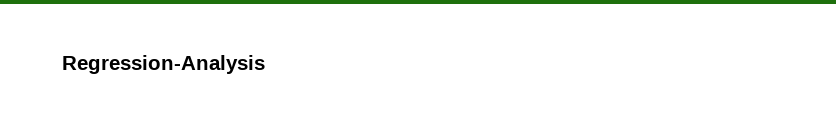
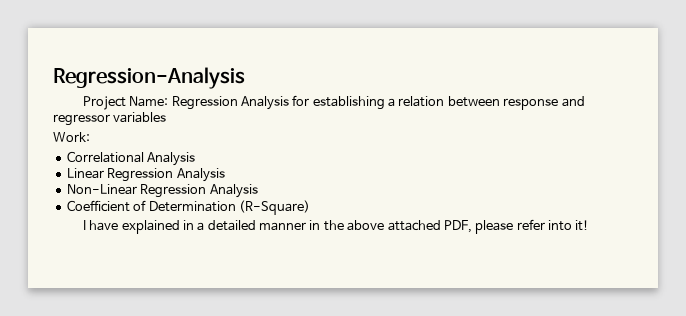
+ Project Name: Regression Analysis for establishing a relation between response and regressor variables
+ Work:
+ Correlational Analysis
+ Linear Regression Analysis
+ Non-Linear Regression Analysis
+ Coefficient of Determination (R-Square)
+ I have explained in a detailed manner in the above attached PDF, please refer into it!

